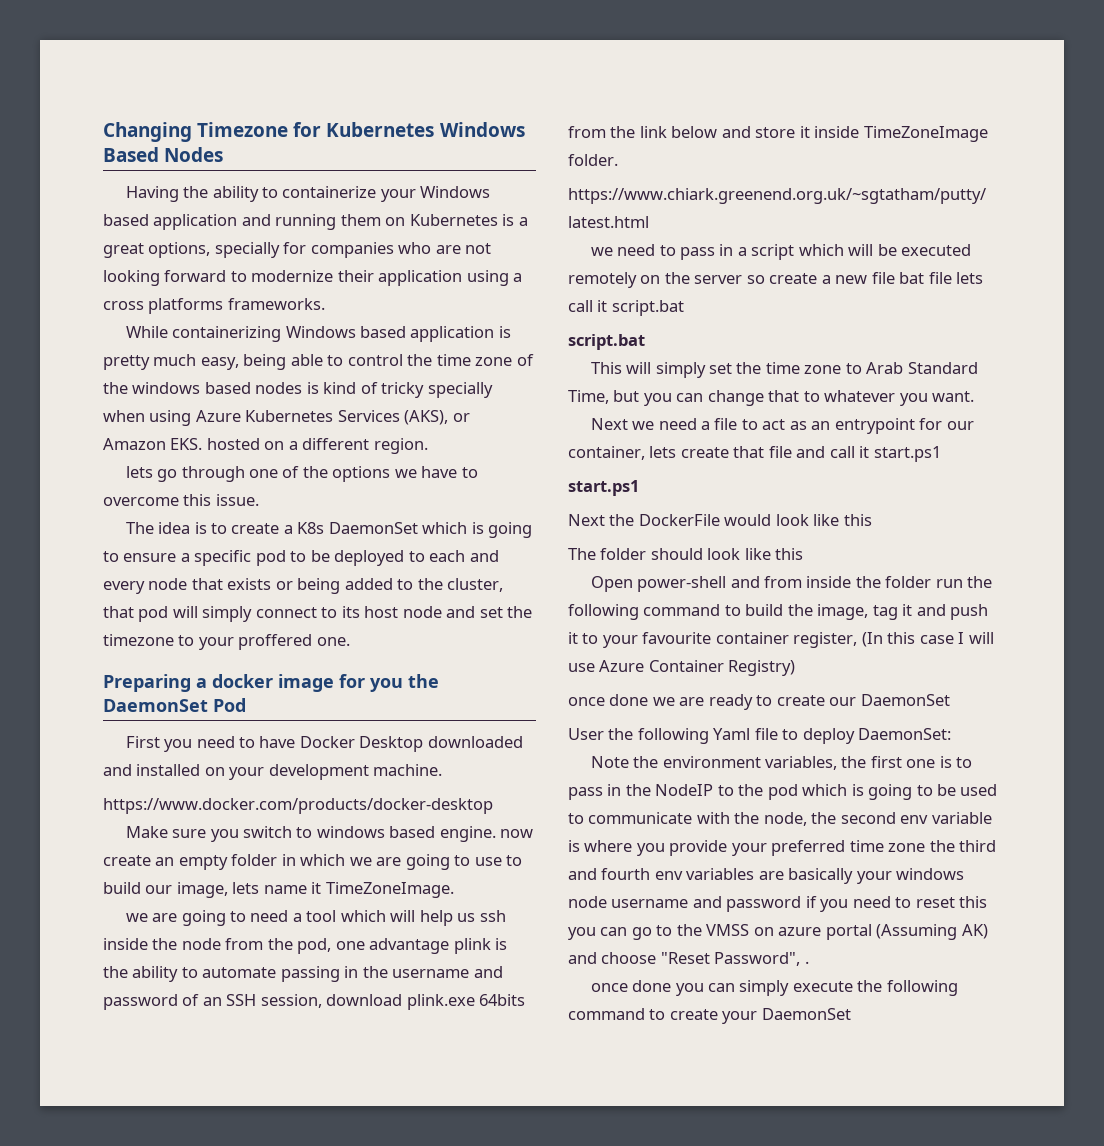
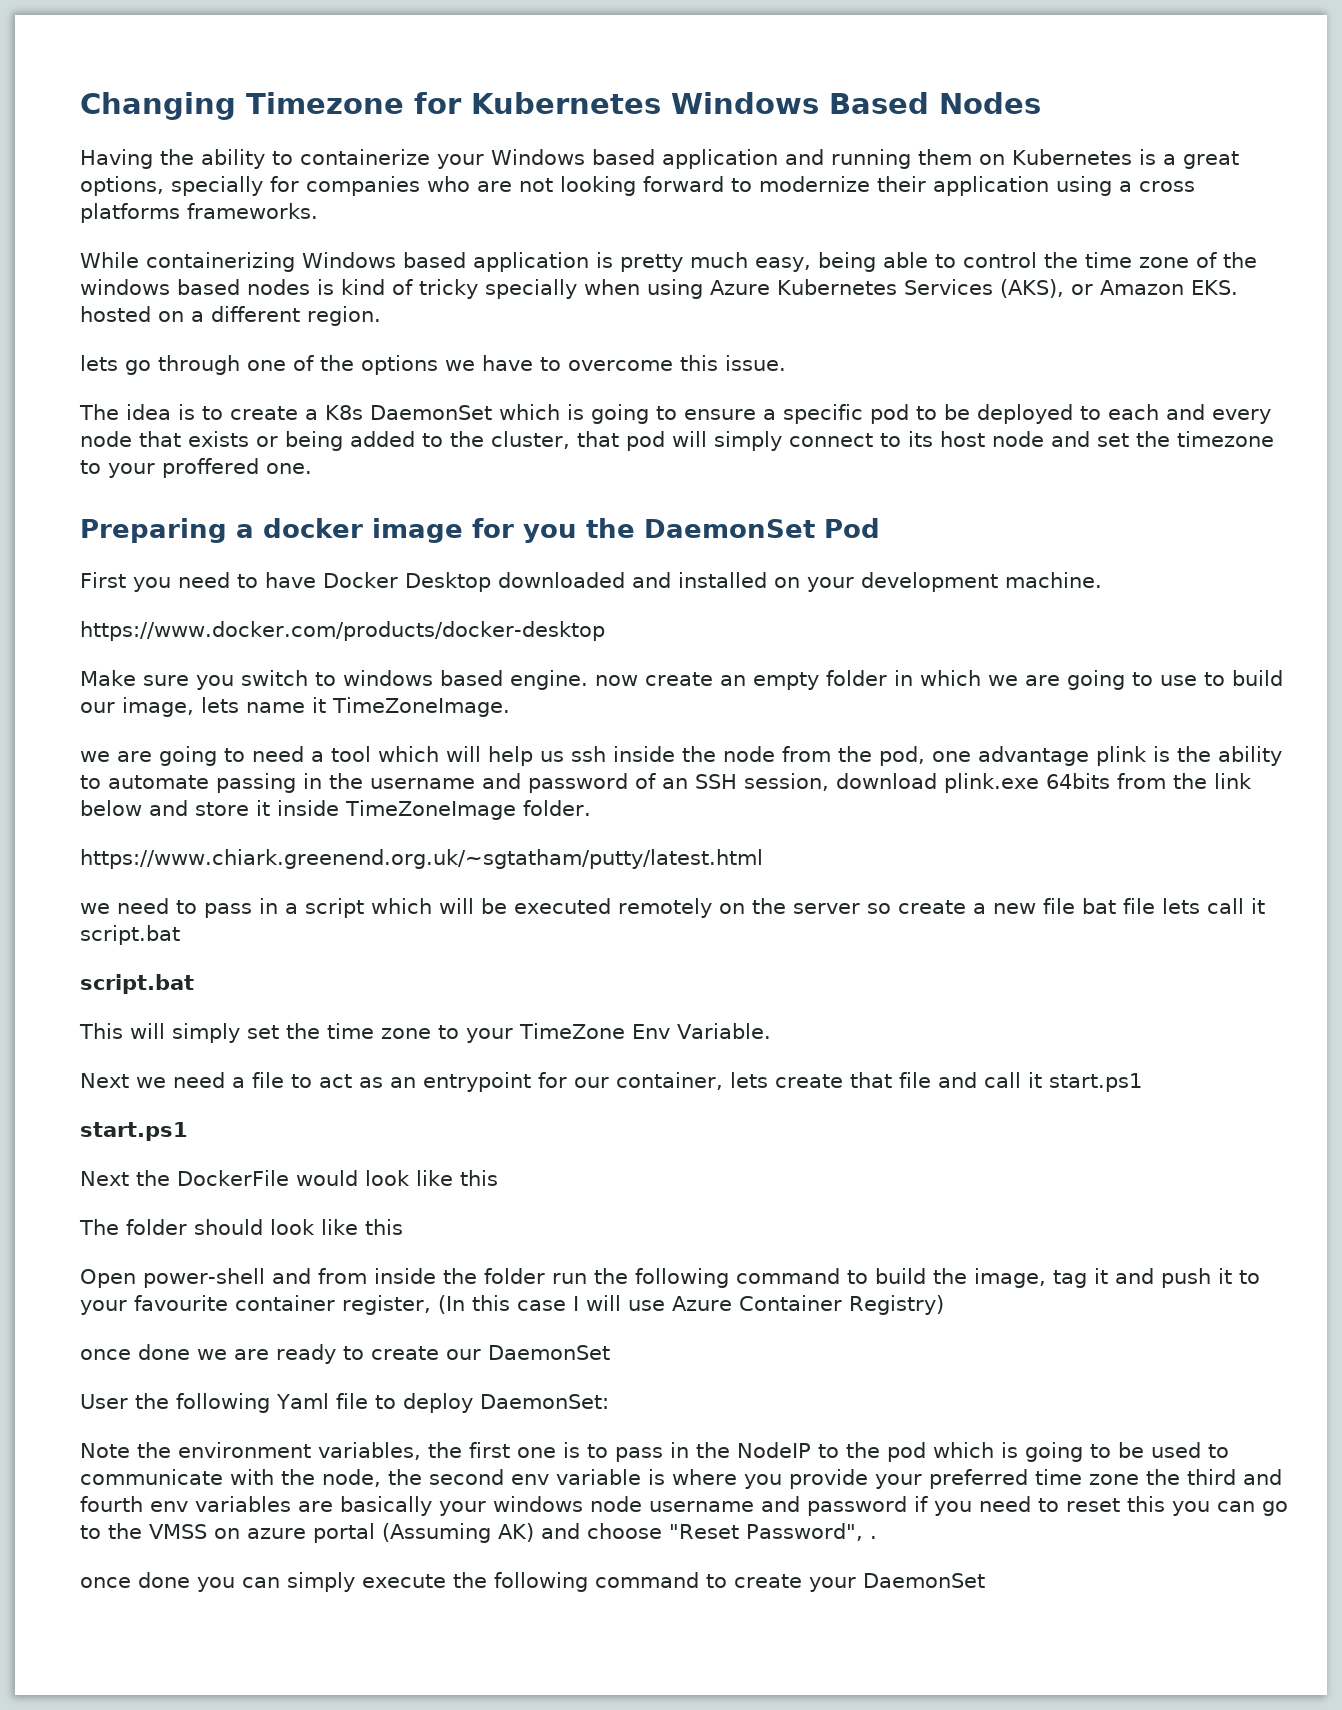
- This will simply set the time zone to Arab Standard Time, but you can change that to whatever you want.
+ This will simply set the time zone to your TimeZone Env Variable.

